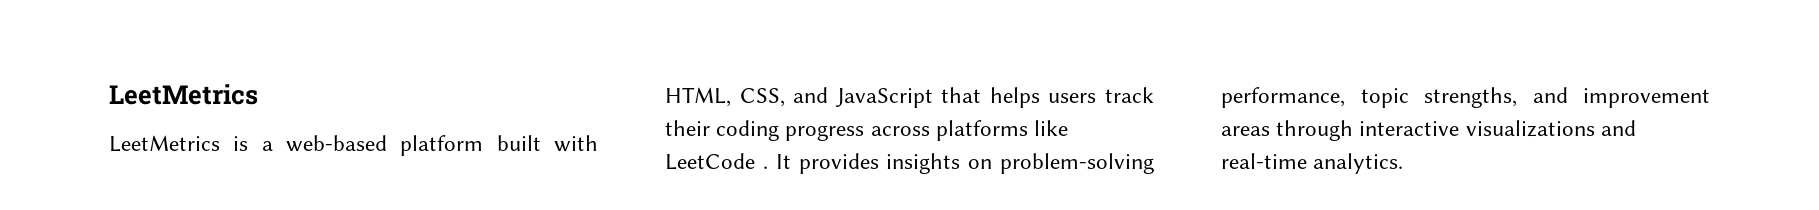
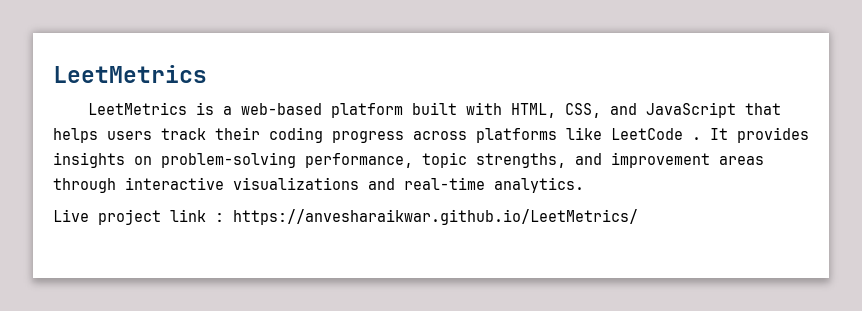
+ Live project link : https://anvesharaikwar.github.io/LeetMetrics/

